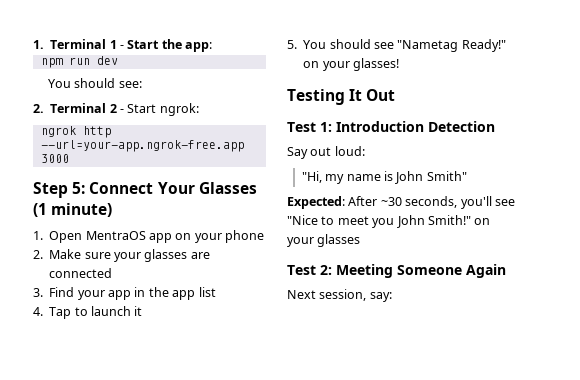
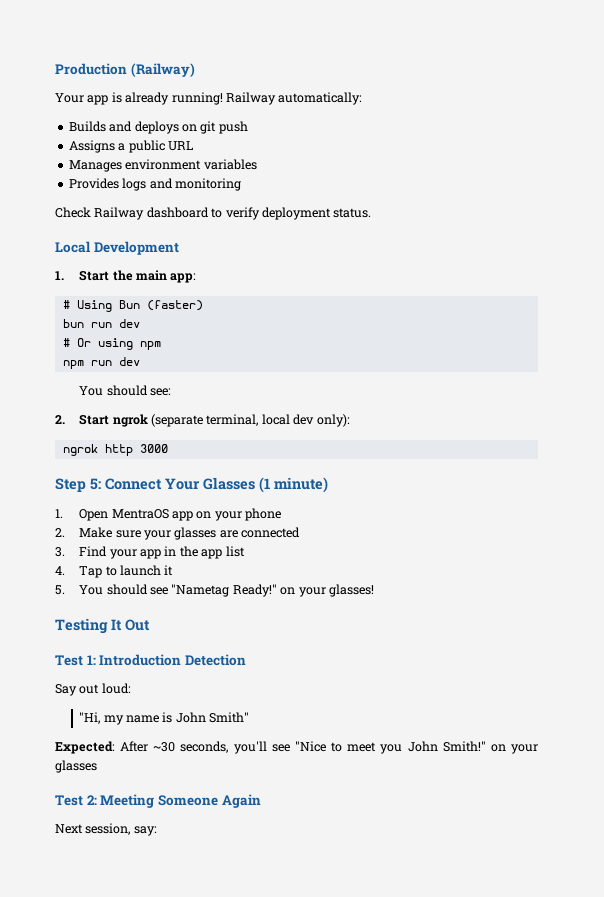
- 1. Terminal 1 - Start the app:
+ Production (Railway)
+ Your app is already running! Railway automatically:
+ Builds and deploys on git push
+ Assigns a public URL
+ Manages environment variables
+ Provides logs and monitoring
+ Check Railway dashboard to verify deployment status.
+ Local Development
+ 1. Start the main app:
+ # Using Bun (faster)
+ bun run dev
+ # Or using npm
- 2. Terminal 2 - Start ngrok:
+ 2. Start ngrok (separate terminal, local dev only):
- ngrok http --url=your-app.ngrok-free.app 3000
+ ngrok http 3000

